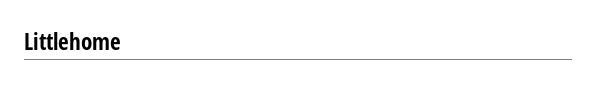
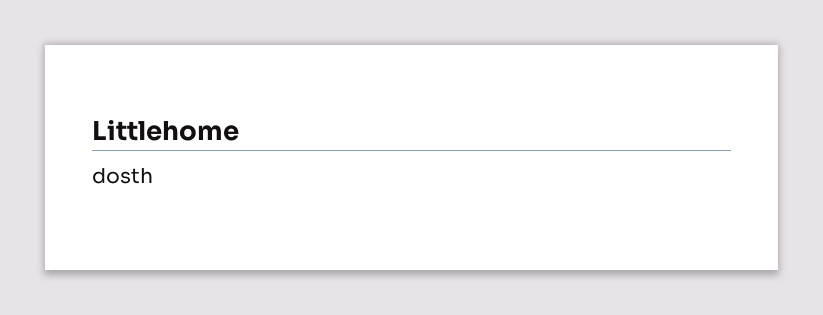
+ dosth

